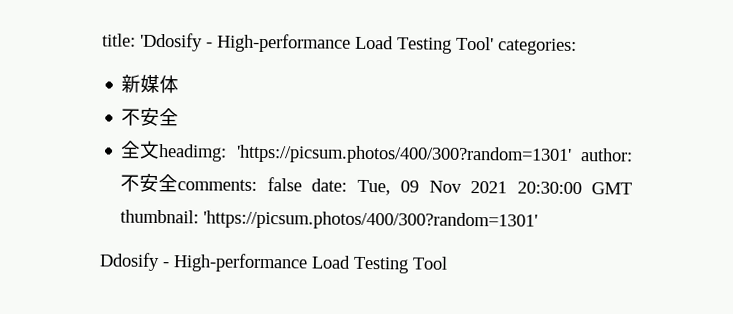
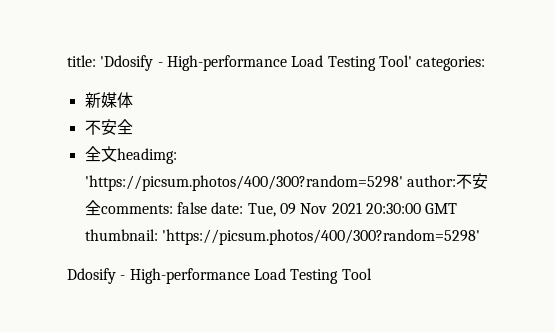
- 全文headimg: 'https://picsum.photos/400/300?random=1301' author:不安全comments: false date: Tue, 09 Nov 2021 20:30:00 GMT thumbnail: 'https://picsum.photos/400/300?random=1301'
+ 全文headimg: 'https://picsum.photos/400/300?random=5298' author:不安全comments: false date: Tue, 09 Nov 2021 20:30:00 GMT thumbnail: 'https://picsum.photos/400/300?random=5298'

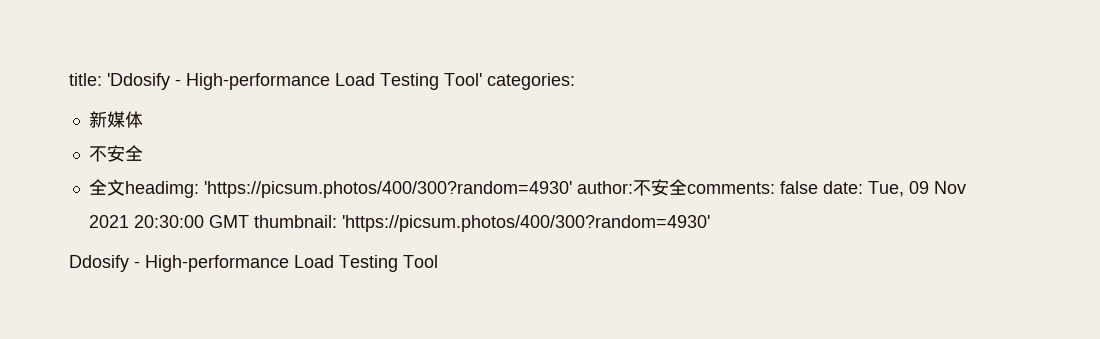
- 全文headimg: 'https://picsum.photos/400/300?random=5298' author:不安全comments: false date: Tue, 09 Nov 2021 20:30:00 GMT thumbnail: 'https://picsum.photos/400/300?random=5298'
+ 全文headimg: 'https://picsum.photos/400/300?random=4930' author:不安全comments: false date: Tue, 09 Nov 2021 20:30:00 GMT thumbnail: 'https://picsum.photos/400/300?random=4930'

